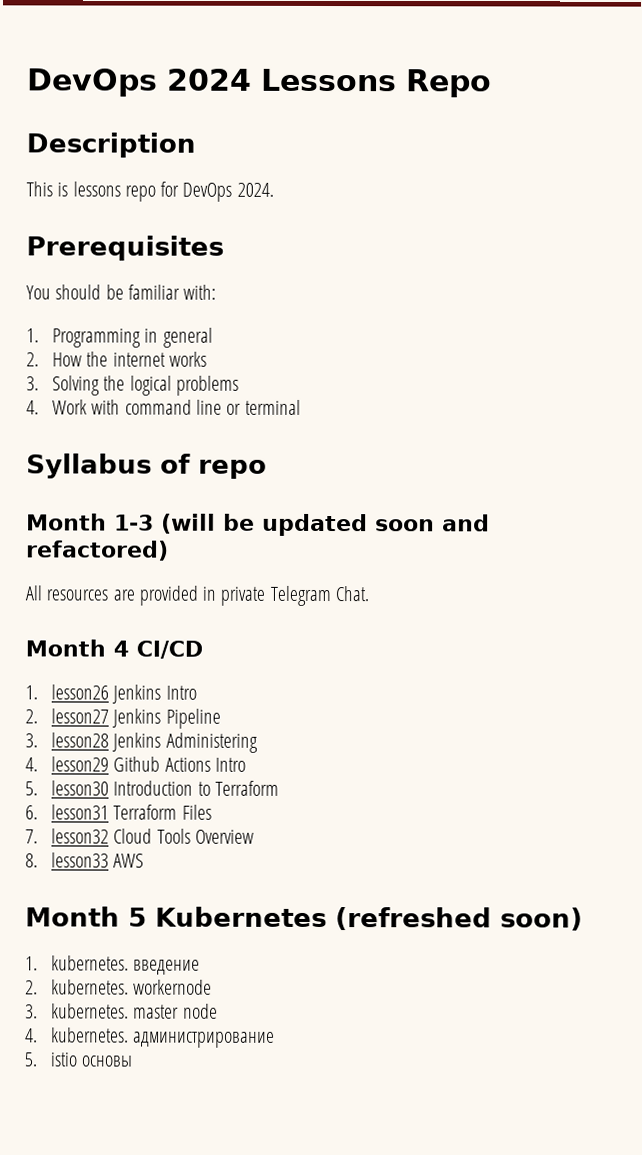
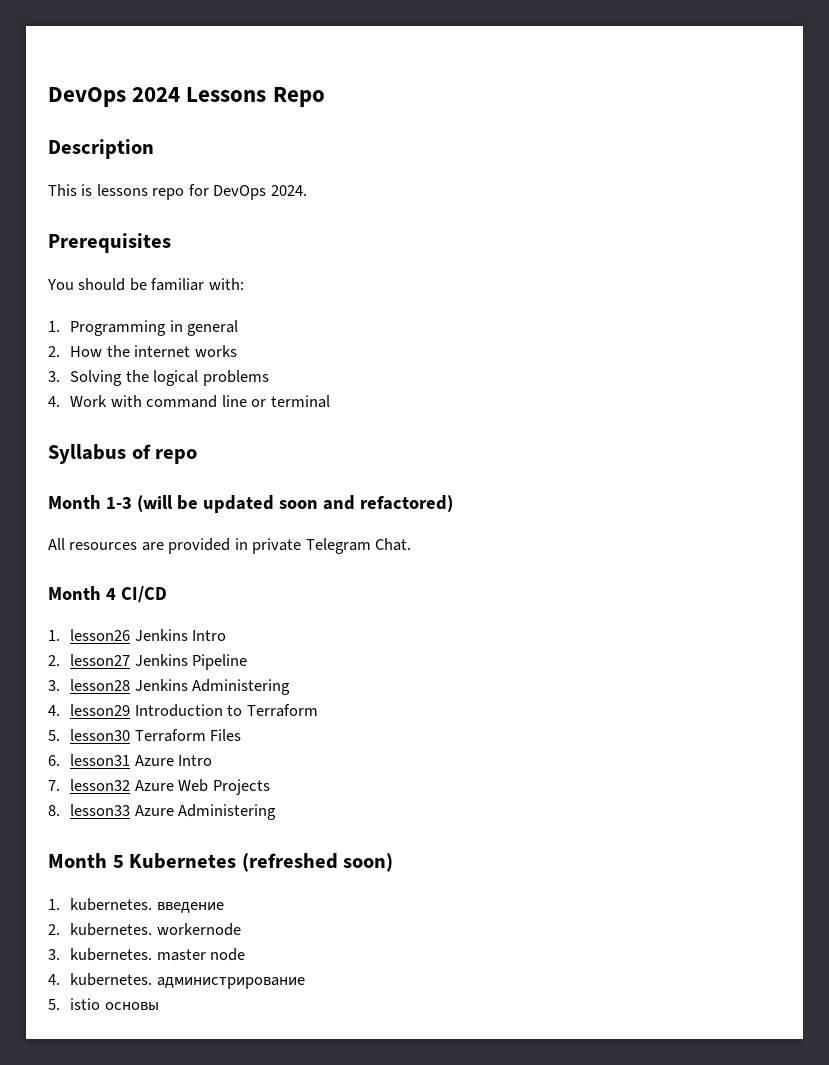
- 4. lesson29 Github Actions Intro
- 5. lesson30 Introduction to Terraform
+ 4. lesson29 Introduction to Terraform
- 6. lesson31 Terraform Files
+ 5. lesson30 Terraform Files
- 7. lesson32 Cloud Tools Overview
+ 6. lesson31 Azure Intro
+ 7. lesson32 Azure Web Projects
- 8. lesson33 AWS
+ 8. lesson33 Azure Administering

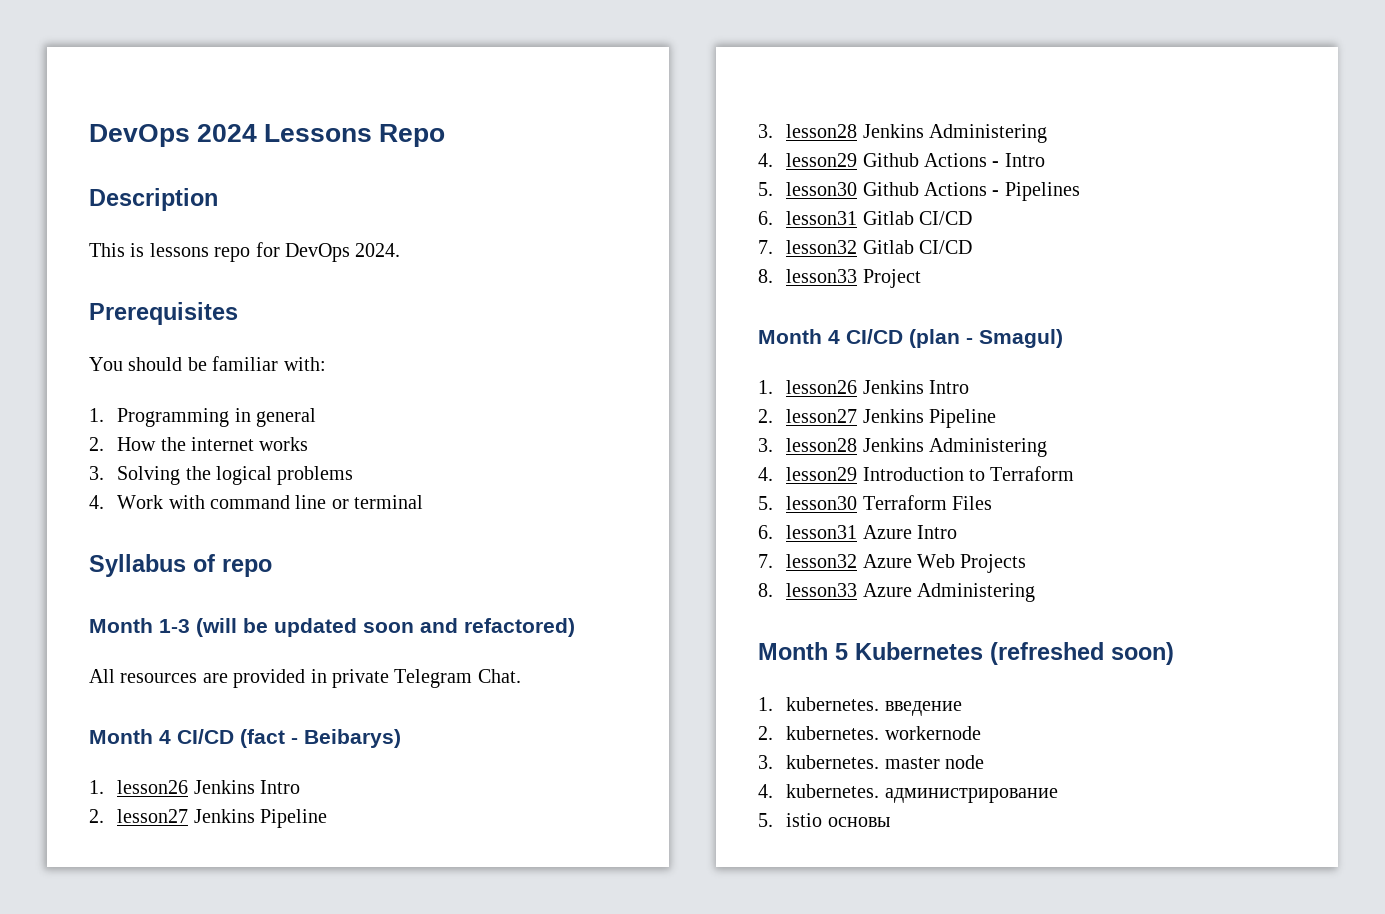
- Month 4 CI/CD
+ Month 4 CI/CD (fact - Beibarys)
+ 1. lesson26 Jenkins Intro
+ 2. lesson27 Jenkins Pipeline
+ 3. lesson28 Jenkins Administering
+ 4. lesson29 Github Actions - Intro
+ 5. lesson30 Github Actions - Pipelines
+ 6. lesson31 Gitlab CI/CD
+ 7. lesson32 Gitlab CI/CD
+ 8. lesson33 Project
+ Month 4 CI/CD (plan - Smagul)

